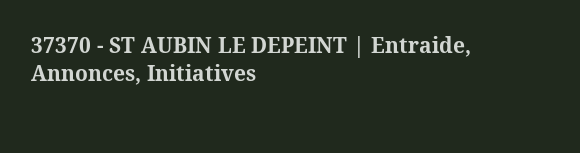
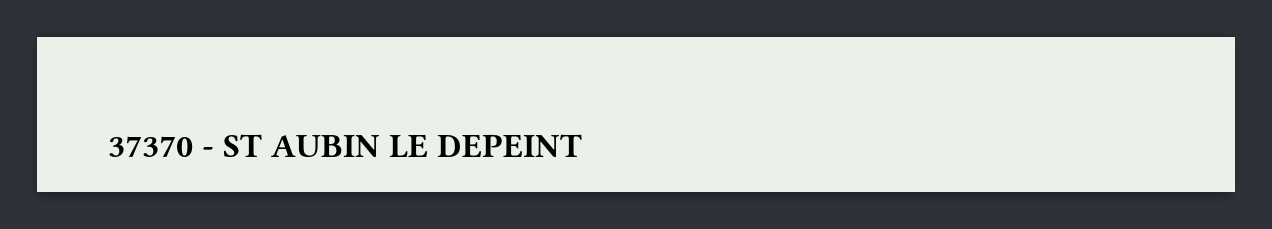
- 37370 - ST AUBIN LE DEPEINT | Entraide, Annonces, Initiatives
+ 37370 - ST AUBIN LE DEPEINT

